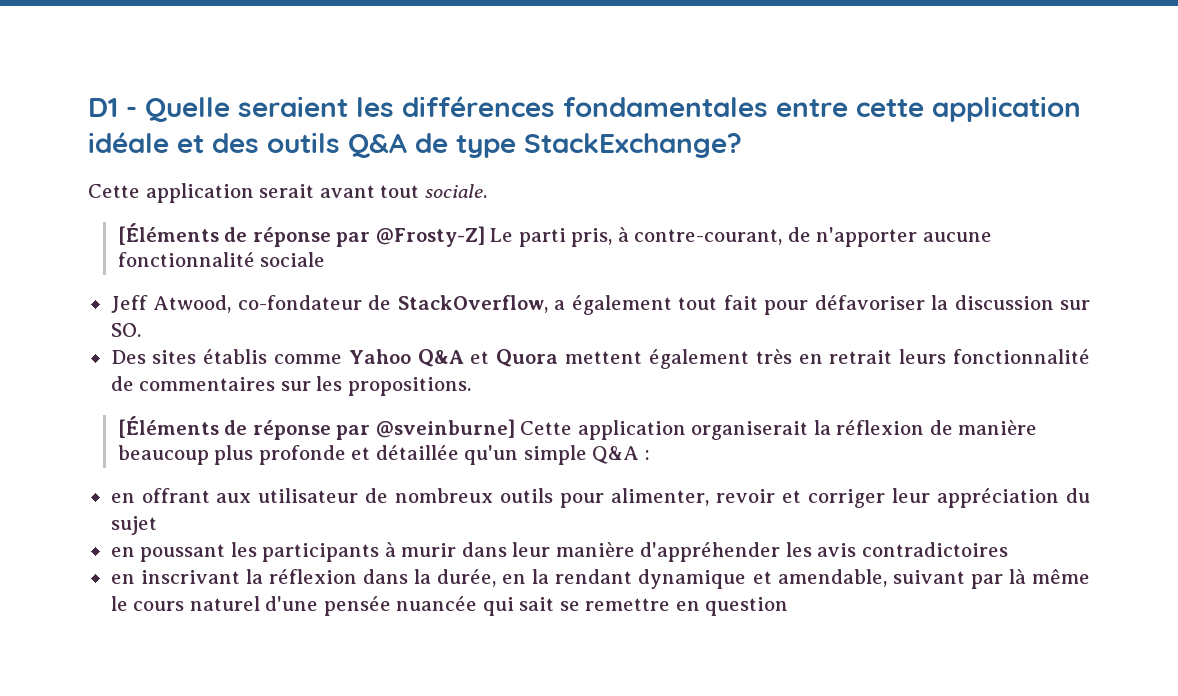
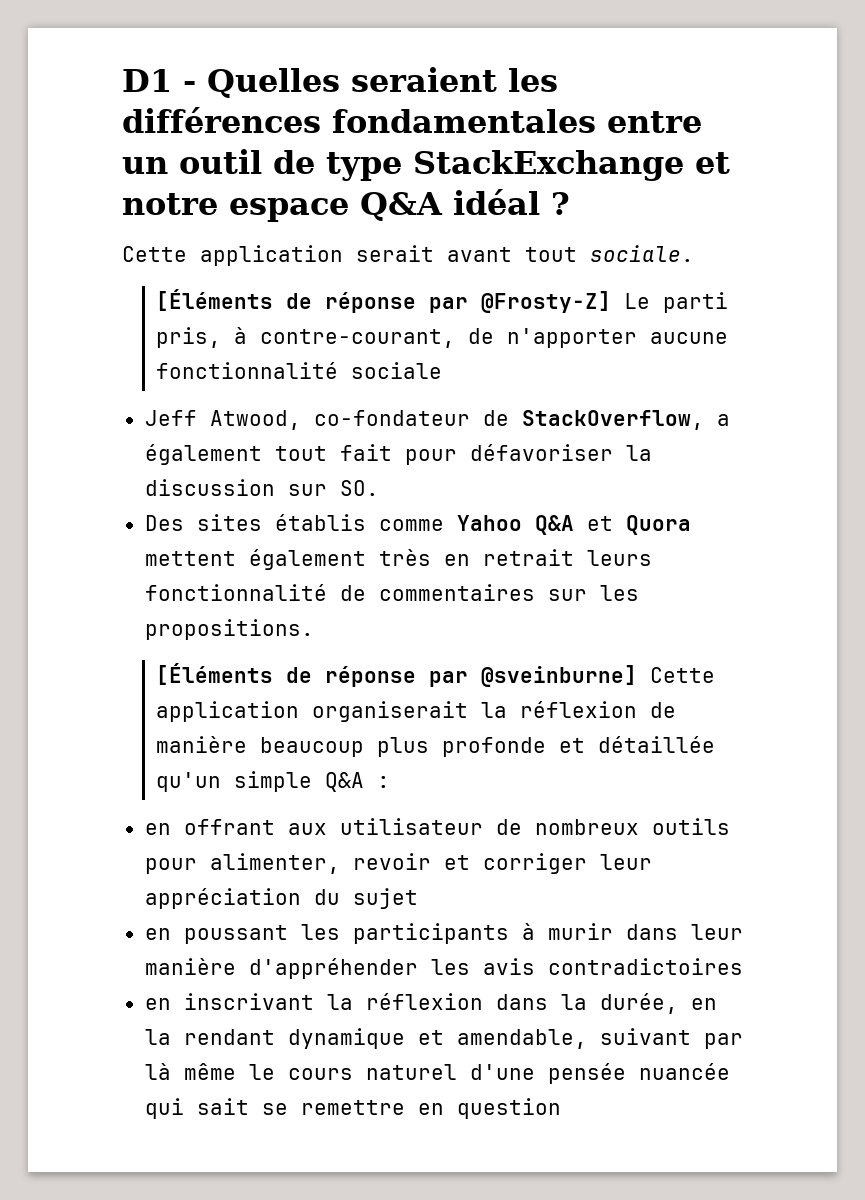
- D1 - Quelle seraient les différences fondamentales entre cette application idéale et des outils Q&A de type StackExchange?
+ D1 - Quelles seraient les différences fondamentales entre un outil de type StackExchange et notre espace Q&A idéal ?

